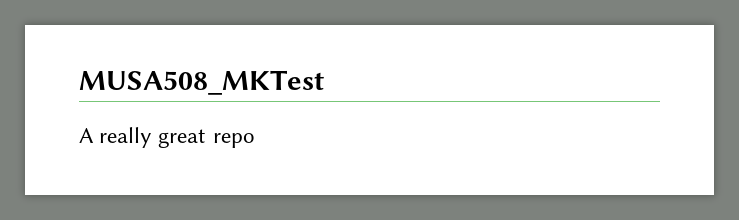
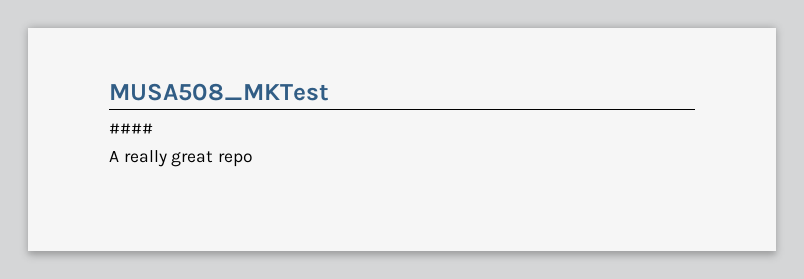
+ ####

